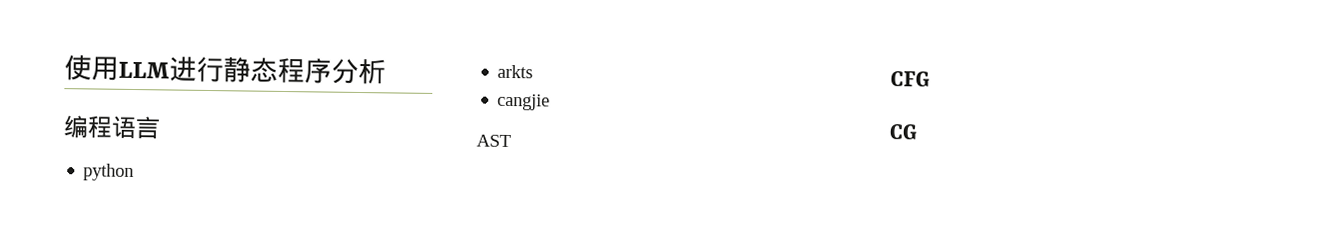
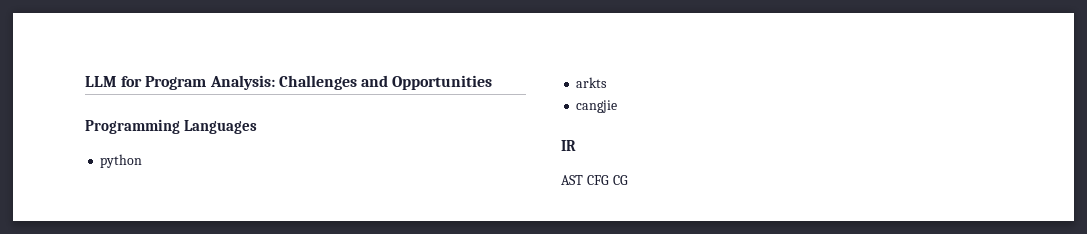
- 使用LLM进行静态程序分析
- 编程语言
+ LLM for Program Analysis: Challenges and Opportunities
+ Programming Languages
+ IR
- AST
- CFG
- CG
+ AST CFG CG

